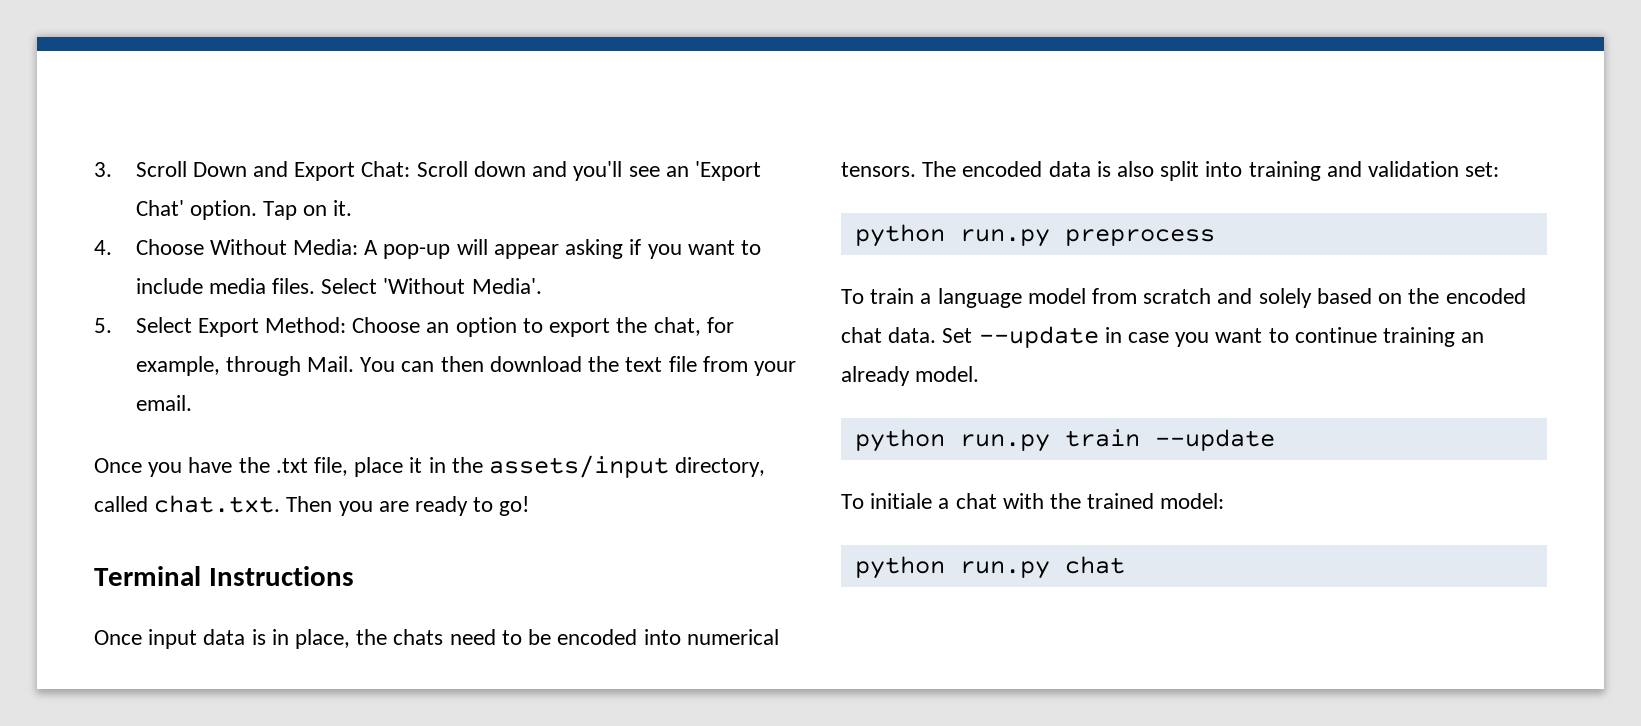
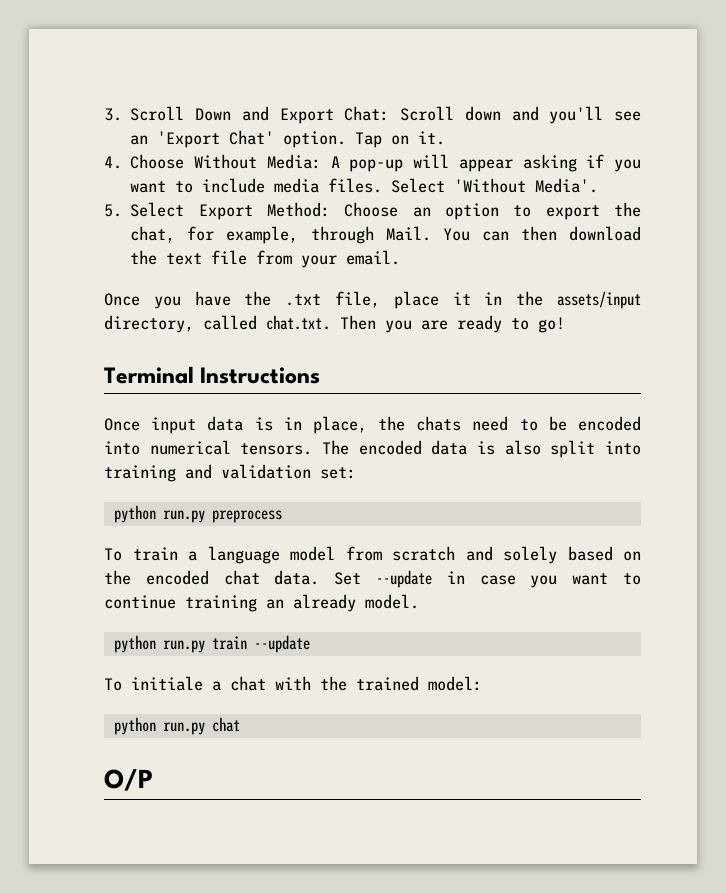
+ O/P

